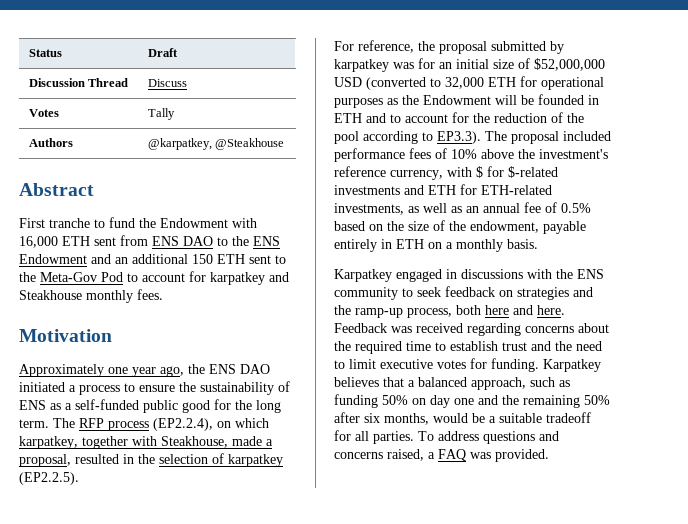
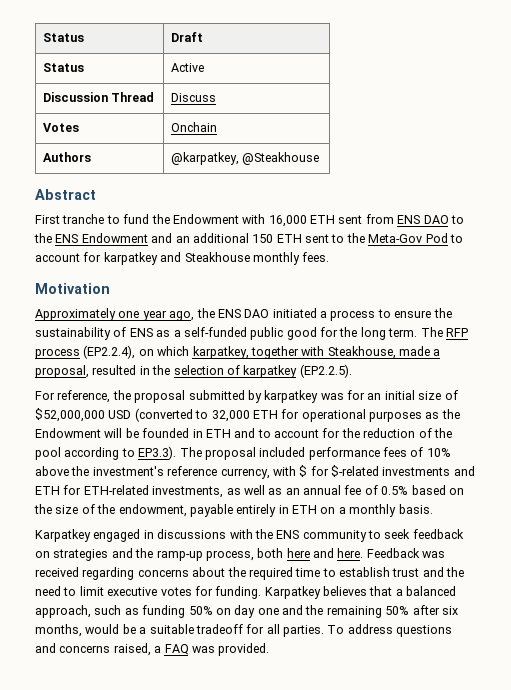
+ Status | Active
- Votes | Tally
+ Votes | Onchain

